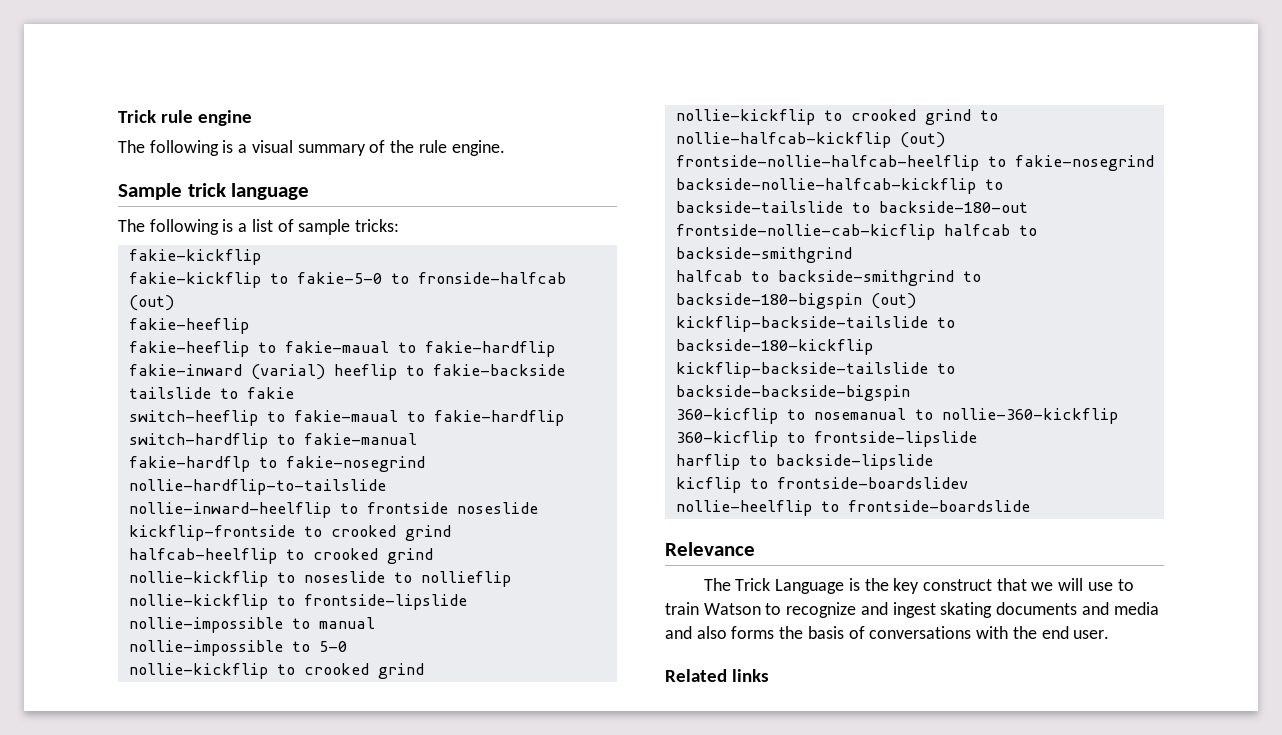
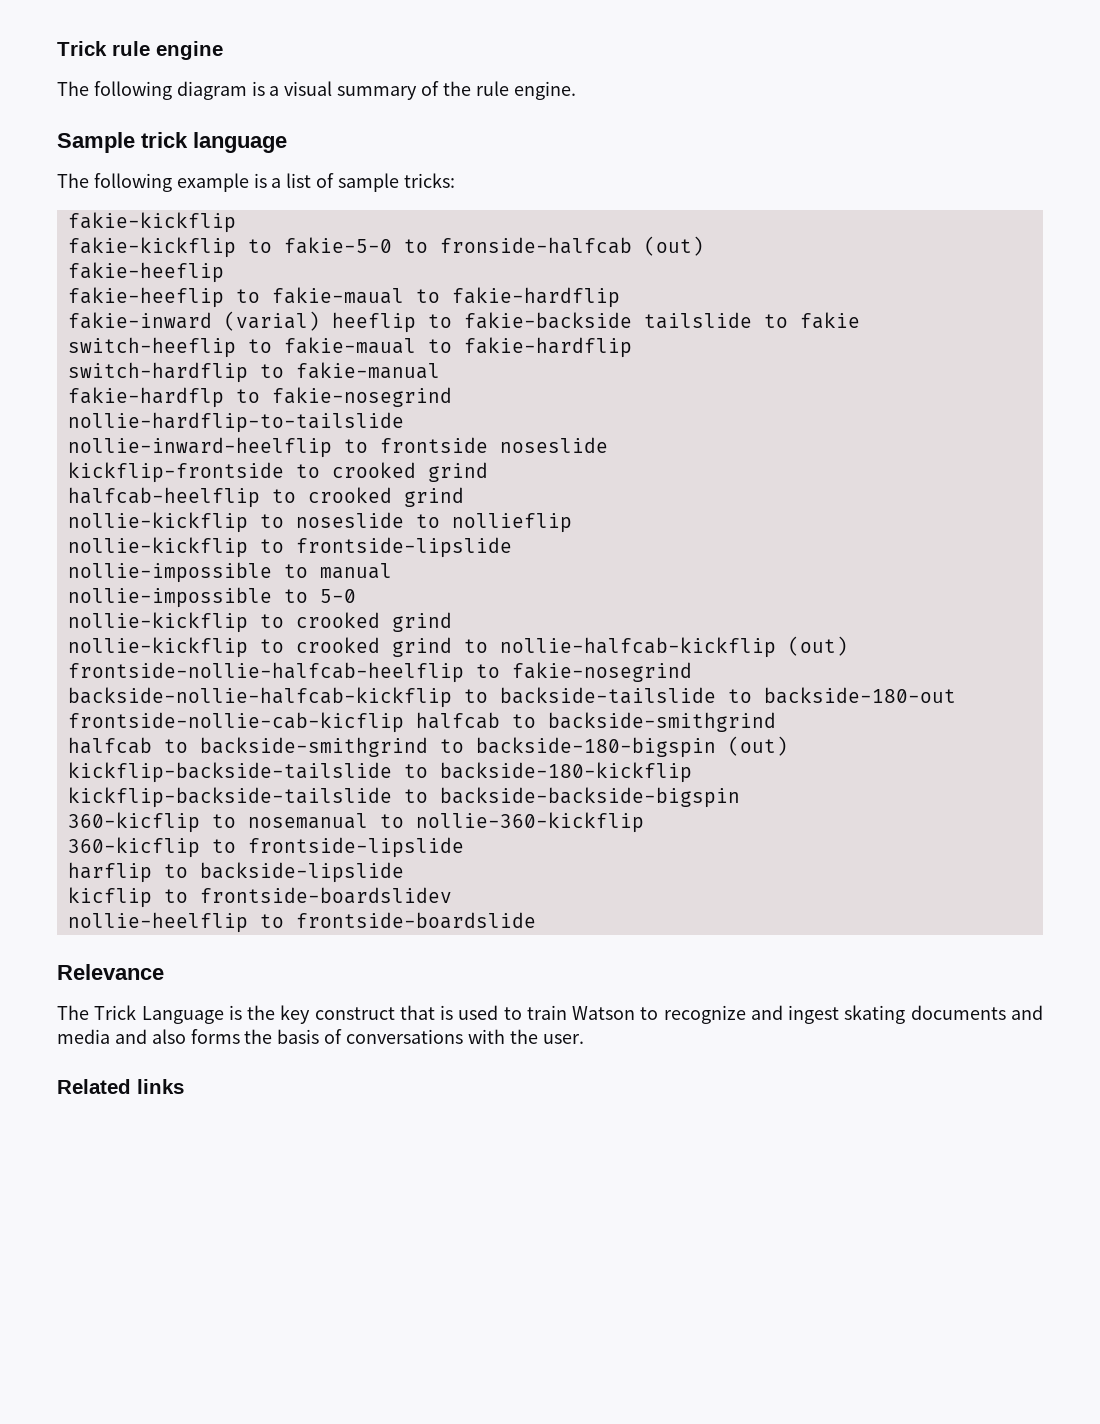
- The following is a visual summary of the rule engine.
+ The following diagram is a visual summary of the rule engine.
- The following is a list of sample tricks:
+ The following example is a list of sample tricks:
- The Trick Language is the key construct that we will use to train Watson to recognize and ingest skating documents and media and also forms the basis of conversations with the end user.
+ The Trick Language is the key construct that is used to train Watson to recognize and ingest skating documents and media and also forms the basis of conversations with the user.

